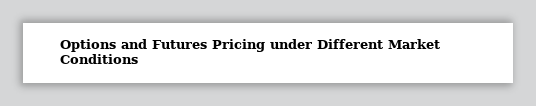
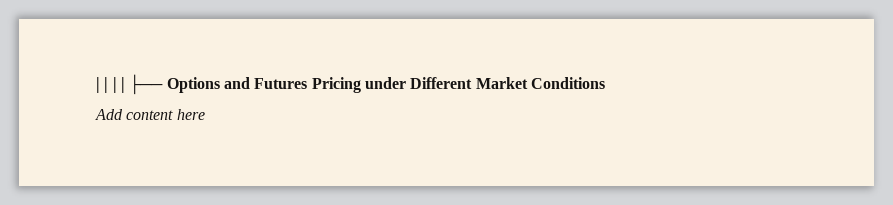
- Options and Futures Pricing under Different Market Conditions
+ | | | | ├── Options and Futures Pricing under Different Market Conditions
+ Add content here

